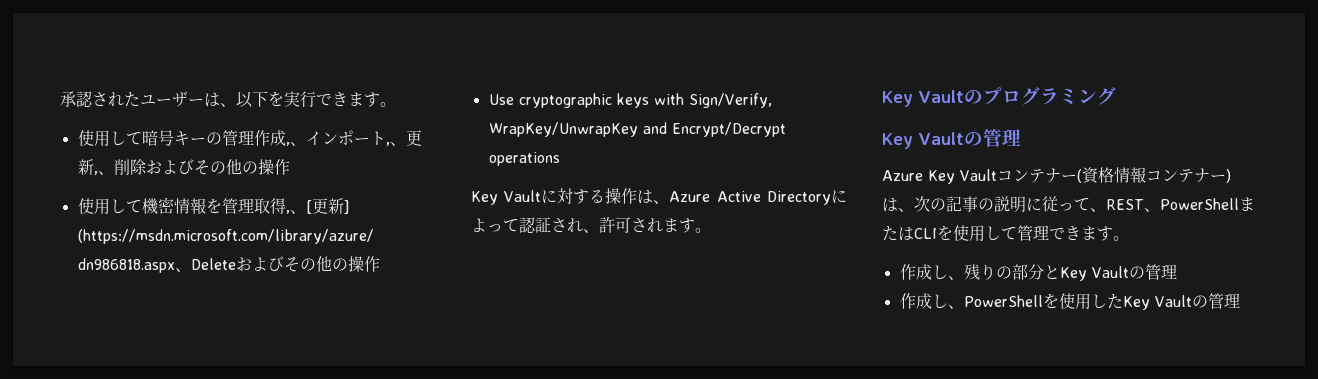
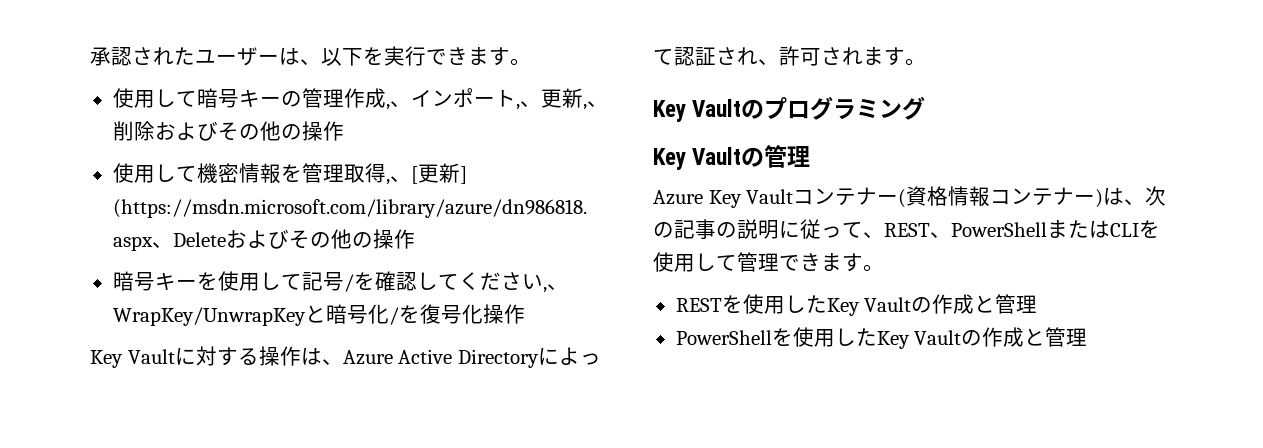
- Use cryptographic keys with Sign/Verify, WrapKey/UnwrapKey and Encrypt/Decrypt operations
+ 暗号キーを使用して記号/を確認してください,、WrapKey/UnwrapKeyと暗号化/を復号化操作
- 作成し、残りの部分とKey Vaultの管理
- 作成し、PowerShellを使用したKey Vaultの管理
+ RESTを使用したKey Vaultの作成と管理
+ PowerShellを使用したKey Vaultの作成と管理

